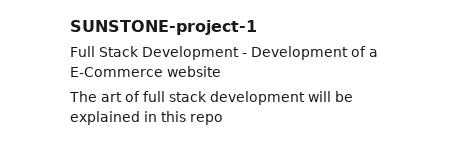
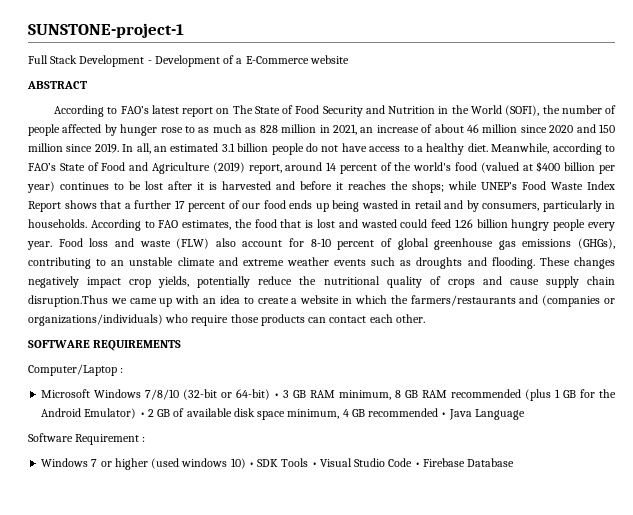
- The art of full stack development will be explained in this repo
+ ABSTRACT
+ According to FAO’s latest report on The State of Food Security and Nutrition in the World (SOFI), the number of people affected by hunger rose to as much as 828 million in 2021, an increase of about 46 million since 2020 and 150 million since 2019. In all, an estimated 3.1 billion people do not have access to a healthy diet. Meanwhile, according to FAO’s State of Food and Agriculture (2019) report, around 14 percent of the world's food (valued at $400 billion per year) continues to be lost after it is harvested and before it reaches the shops; while UNEP’s Food Waste Index Report shows that a further 17 percent of our food ends up being wasted in retail and by consumers, particularly in households. According to FAO estimates, the food that is lost and wasted could feed 1.26 billion hungry people every year. Food loss and waste (FLW) also account for 8-10 percent of global greenhouse gas emissions (GHGs), contributing to an unstable climate and extreme weather events such as droughts and flooding. These changes negatively impact crop yields, potentially reduce the nutritional quality of crops and cause supply chain disruption.Thus we came up with an idea to create a website in which the farmers/restaurants and (companies or organizations/individuals) who require those products can contact each other.
+ SOFTWARE REQUIREMENTS
+ Computer/Laptop :
+ Microsoft Windows 7/8/10 (32-bit or 64-bit) • 3 GB RAM minimum, 8 GB RAM recommended (plus 1 GB for the Android Emulator) • 2 GB of available disk space minimum, 4 GB recommended • Java Language
+ Software Requirement :
+ Windows 7 or higher (used windows 10) • SDK Tools • Visual Studio Code • Firebase Database

